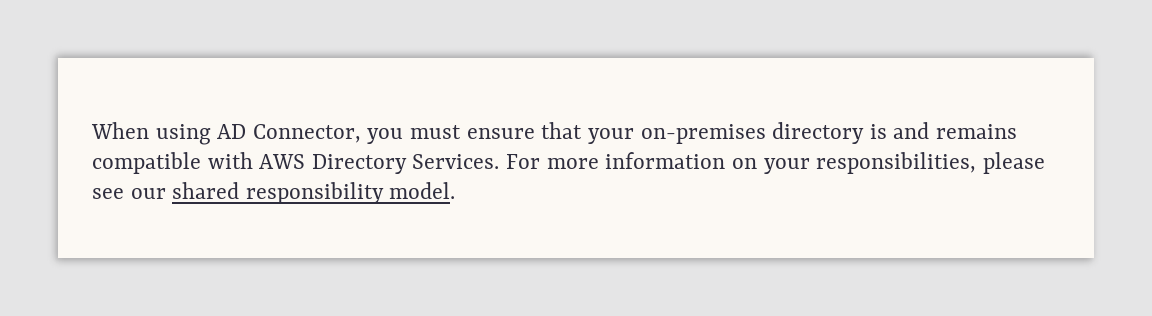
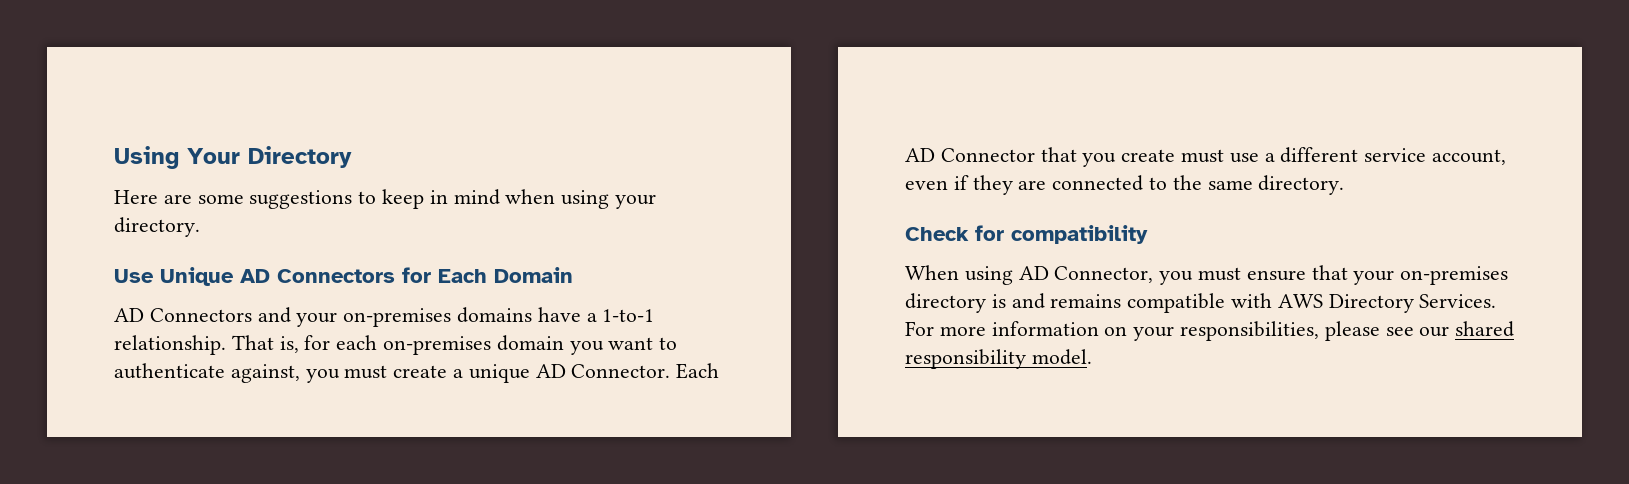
+ Using Your Directory
+ Here are some suggestions to keep in mind when using your directory.
+ Use Unique AD Connectors for Each Domain
+ AD Connectors and your on-premises domains have a 1-to-1 relationship. That is, for each on-premises domain you want to authenticate against, you must create a unique AD Connector. Each AD Connector that you create must use a different service account, even if they are connected to the same directory.
+ Check for compatibility

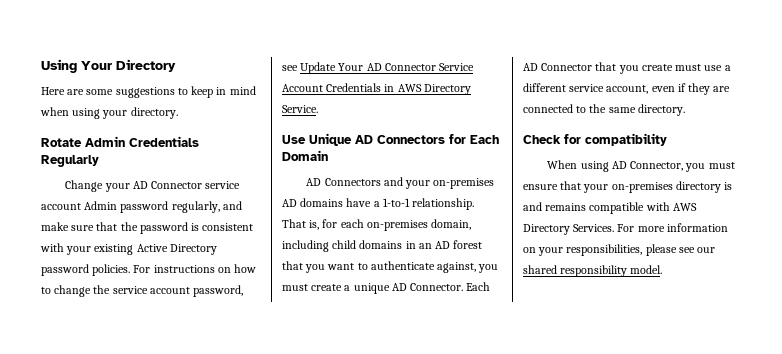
+ Rotate Admin Credentials Regularly
+ Change your AD Connector service account Admin password regularly, and make sure that the password is consistent with your existing Active Directory password policies. For instructions on how to change the service account password, see Update Your AD Connector Service Account Credentials in AWS Directory Service.
- AD Connectors and your on-premises domains have a 1-to-1 relationship.
+ AD Connectors and your on-premises AD domains have a 1-to-1 relationship.
- That is, for each on-premises domain you want to authenticate against, you must create a unique AD Connector.
+ That is, for each on-premises domain, including child domains in an AD forest that you want to authenticate against, you must create a unique AD Connector.

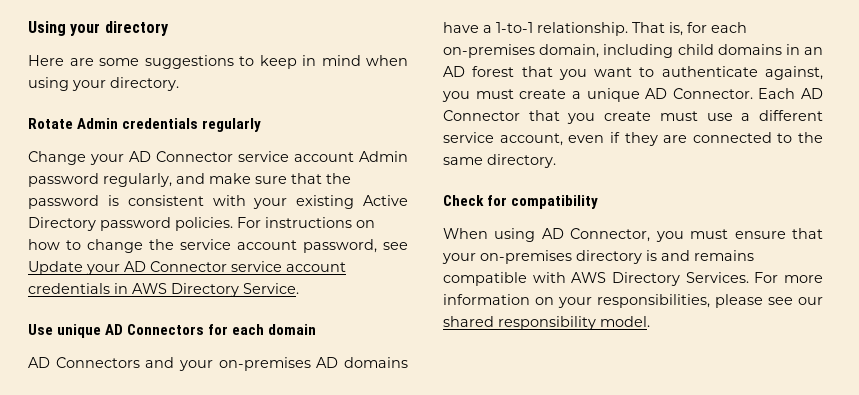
- Using Your Directory
+ Using your directory
- Rotate Admin Credentials Regularly
+ Rotate Admin credentials regularly
- For instructions on how to change the service account password, see Update Your AD Connector Service Account Credentials in AWS Directory Service.
+ For instructions on how to change the service account password, see Update your AD Connector service account credentials in AWS Directory Service.
- Use Unique AD Connectors for Each Domain
+ Use unique AD Connectors for each domain

